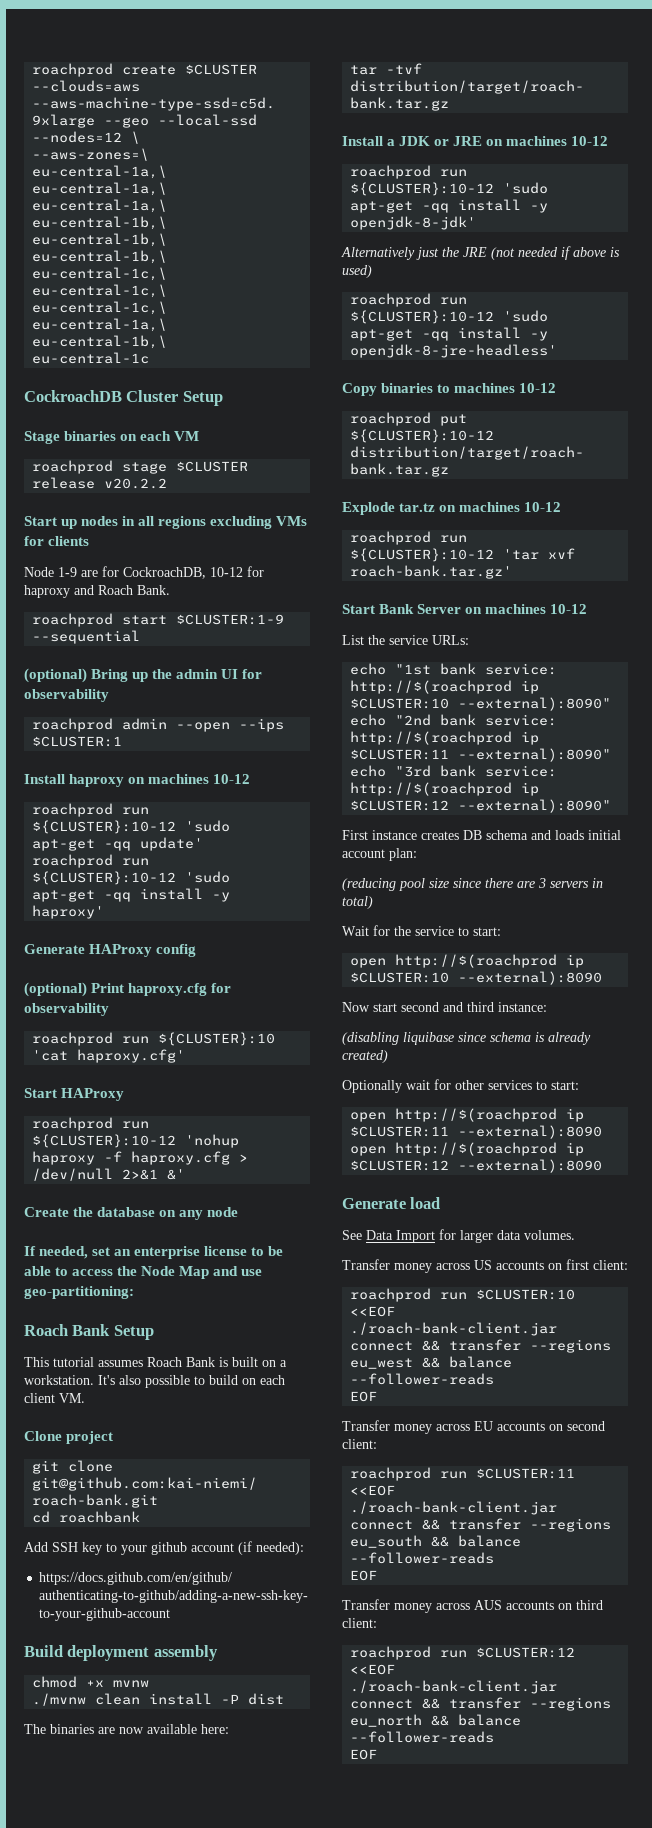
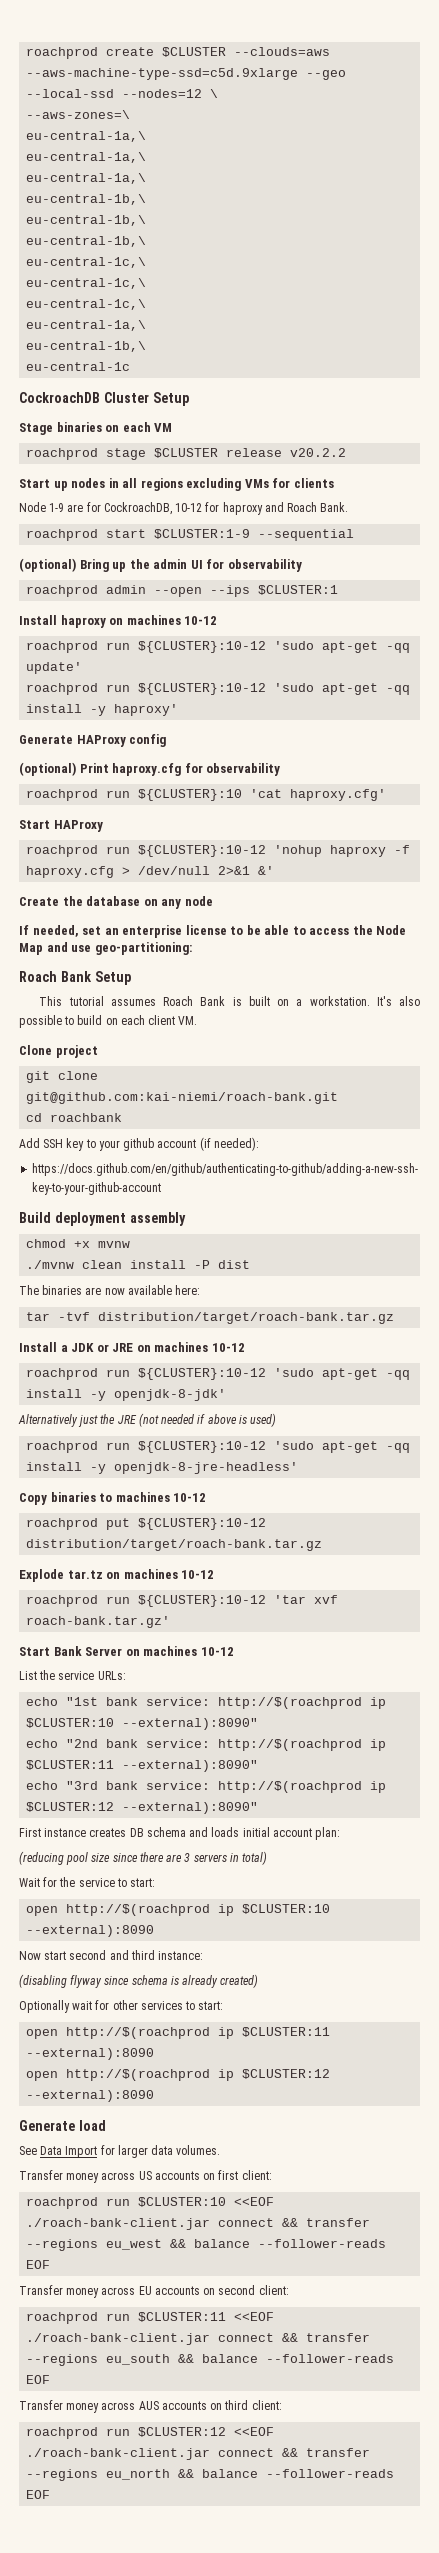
- (disabling liquibase since schema is already created)
+ (disabling flyway since schema is already created)

